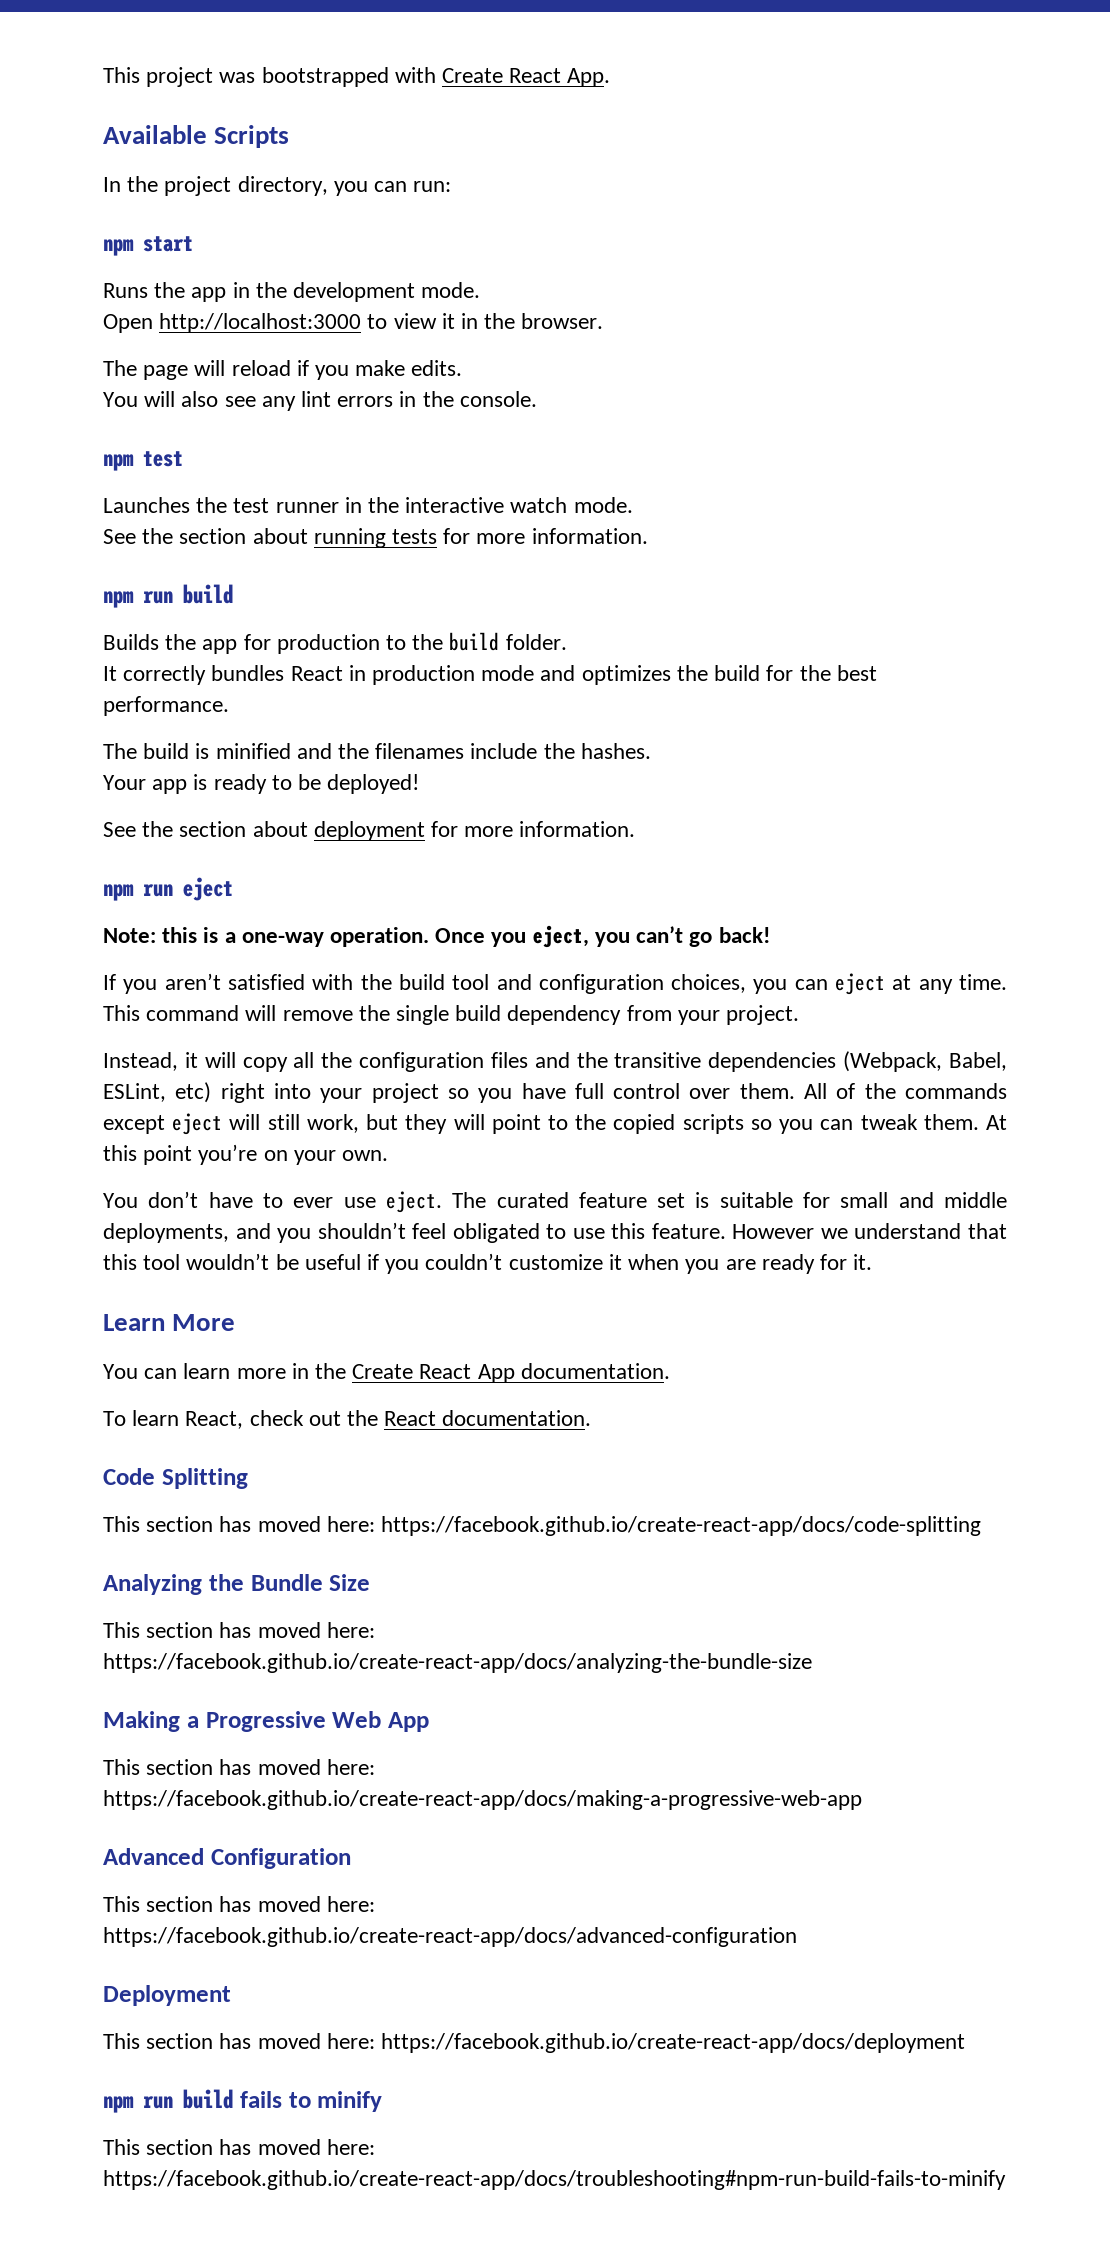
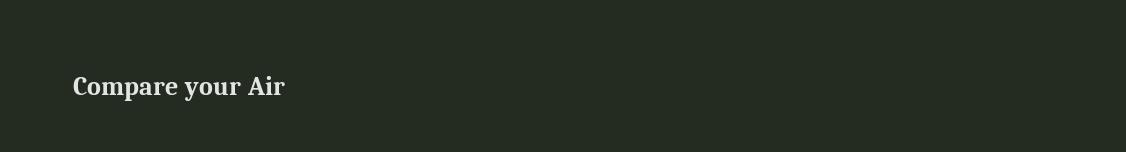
- This project was bootstrapped with Create React App.
- Available Scripts
- In the project directory, you can run:
- npm start
- Runs the app in the development mode.
- Open http://localhost:3000 to view it in the browser.
- The page will reload if you make edits.
- You will also see any lint errors in the console.
- npm test
- Launches the test runner in the interactive watch mode.
- See the section about running tests for more information.
- npm run build
- Builds the app for production to the build folder.
- It correctly bundles React in production mode and optimizes the build for the best performance.
- The build is minified and the filenames include the hashes.
- Your app is ready to be deployed!
- See the section about deployment for more information.
- npm run eject
- Note: this is a one-way operation. Once you eject, you can’t go back!
- If you aren’t satisfied with the build tool and configuration choices, you can eject at any time. This command will remove the single build dependency from your project.
- Instead, it will copy all the configuration files and the transitive dependencies (Webpack, Babel, ESLint, etc) right into your project so you have full control over them. All of the commands except eject will still work, but they will point to the copied scripts so you can tweak them. At this point you’re on your own.
- You don’t have to ever use eject. The curated feature set is suitable for small and middle deployments, and you shouldn’t feel obligated to use this feature. However we understand that this tool wouldn’t be useful if you couldn’t customize it when you are ready for it.
- Learn More
- You can learn more in the Create React App documentation.
- To learn React, check out the React documentation.
- Code Splitting
- This section has moved here: https://facebook.github.io/create-react-app/docs/code-splitting
- Analyzing the Bundle Size
- This section has moved here: https://facebook.github.io/create-react-app/docs/analyzing-the-bundle-size
- Making a Progressive Web App
- This section has moved here: https://facebook.github.io/create-react-app/docs/making-a-progressive-web-app
- Advanced Configuration
- This section has moved here: https://facebook.github.io/create-react-app/docs/advanced-configuration
- Deployment
- This section has moved here: https://facebook.github.io/create-react-app/docs/deployment
- npm run build fails to minify
- This section has moved here: https://facebook.github.io/create-react-app/docs/troubleshooting#npm-run-build-fails-to-minify
+ Compare your Air

